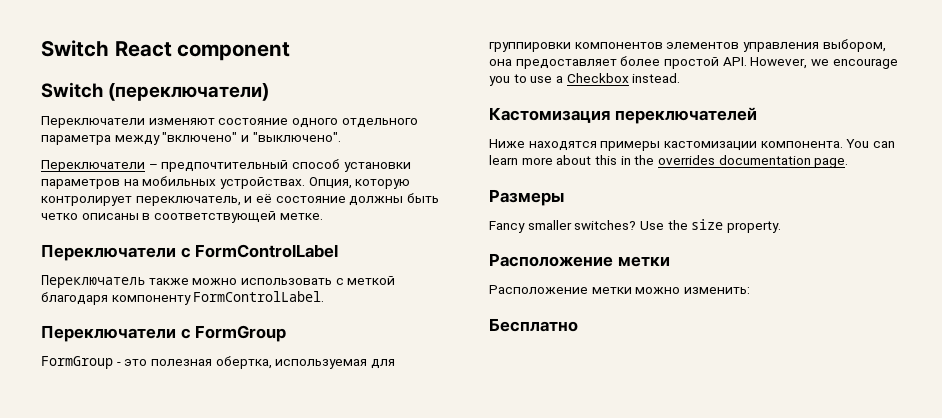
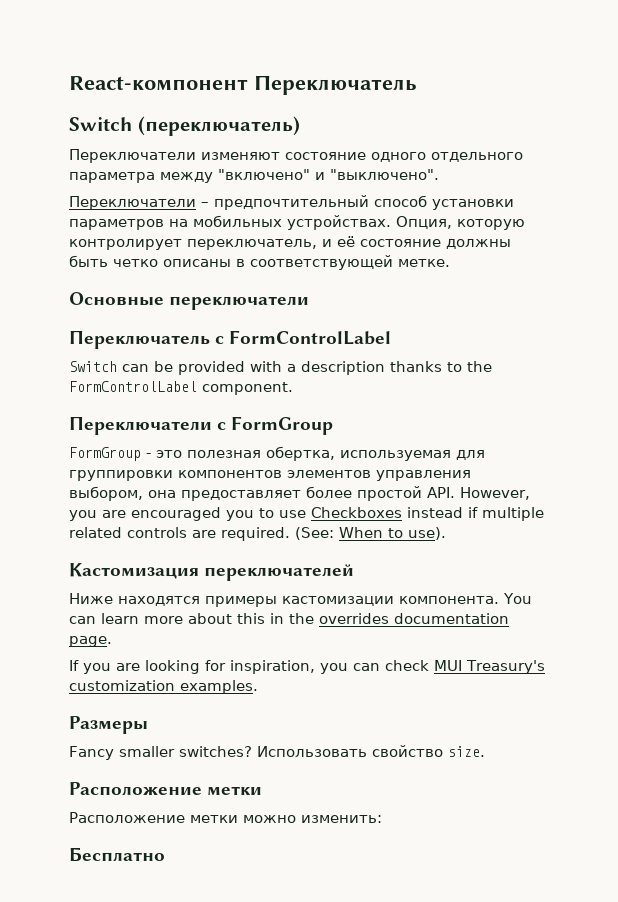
- Switch React component
- Switch (переключатели)
+ React-компонент Переключатель
+ Switch (переключатель)
- Переключатели с FormControlLabel
+ Основные переключатели
+ Переключатель с FormControlLabel
- Переключатель также можно использовать с меткой благодаря компоненту FormControlLabel.
+ Switch can be provided with a description thanks to the FormControlLabel component.
- FormGroup - это полезная обертка, используемая для группировки компонентов элементов управления выбором, она предоставляет более простой API. However, we encourage you to use a Checkbox instead.
+ FormGroup - это полезная обертка, используемая для группировки компонентов элементов управления выбором, она предоставляет более простой API. However, you are encouraged you to use Checkboxes instead if multiple related controls are required. (See: When to use).
+ If you are looking for inspiration, you can check MUI Treasury's customization examples.
- Use the size property.
+ Использовать свойство size.

